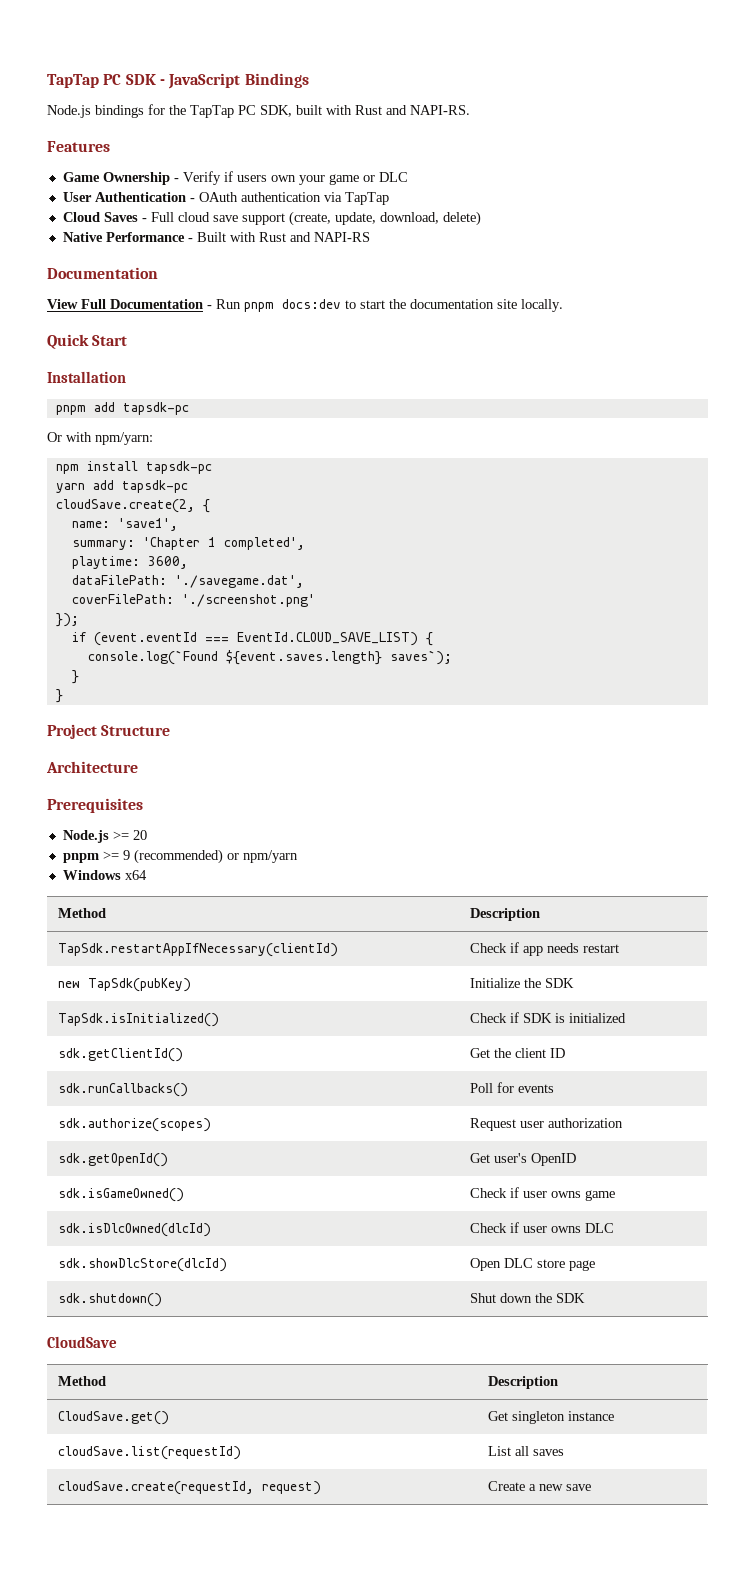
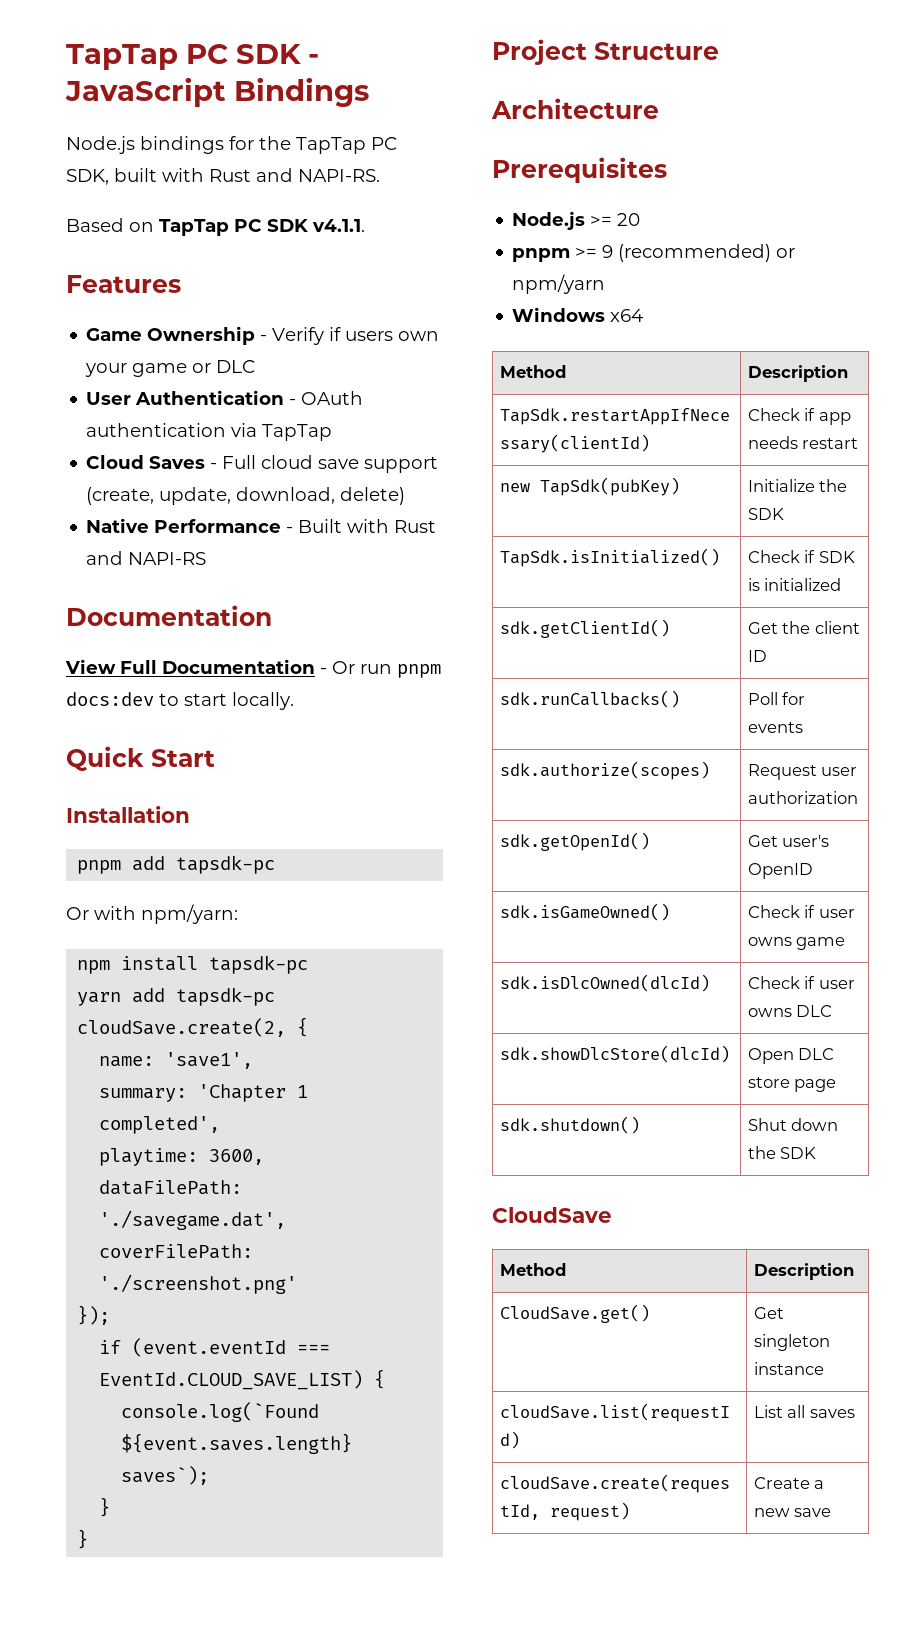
+ Based on TapTap PC SDK v4.1.1.
- View Full Documentation - Run pnpm docs:dev to start the documentation site locally.
+ View Full Documentation - Or run pnpm docs:dev to start locally.

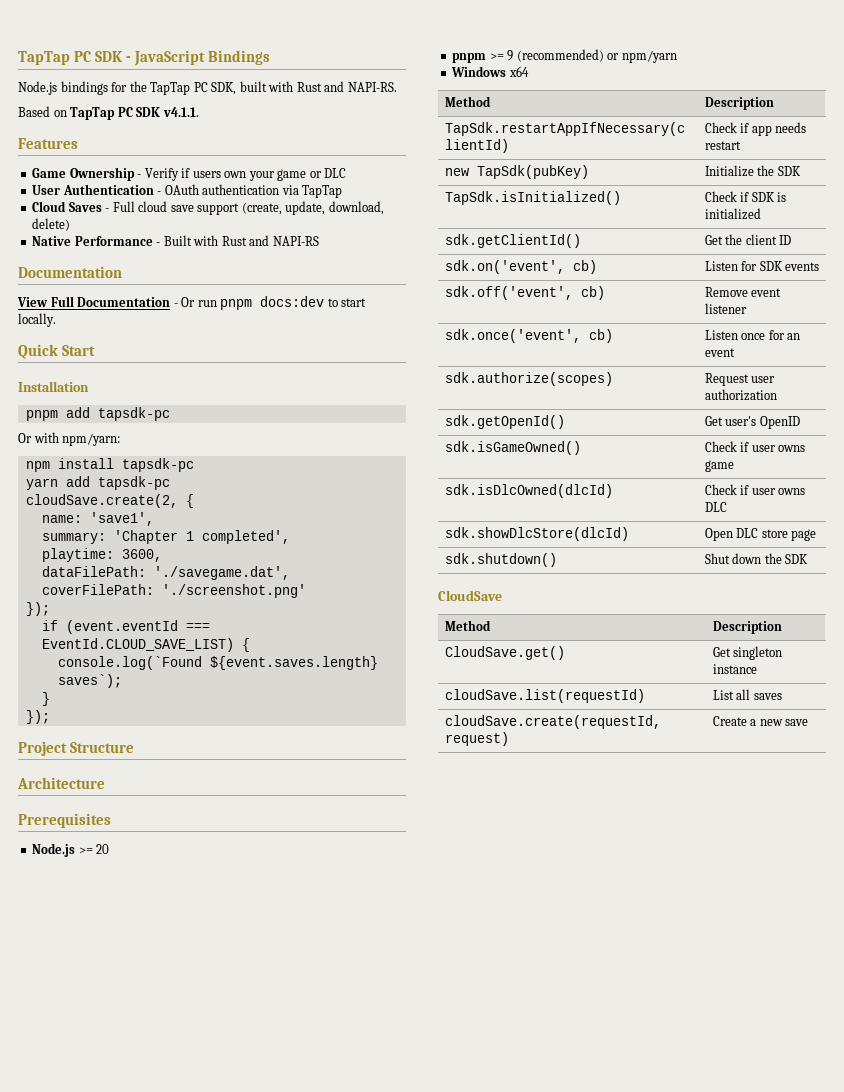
  console.log(`Found ${event.saves.length} saves`);
  }
- }
+ });
- sdk.runCallbacks() | Poll for events
+ sdk.on('event', cb) | Listen for SDK events
+ sdk.off('event', cb) | Remove event listener
+ sdk.once('event', cb) | Listen once for an event

